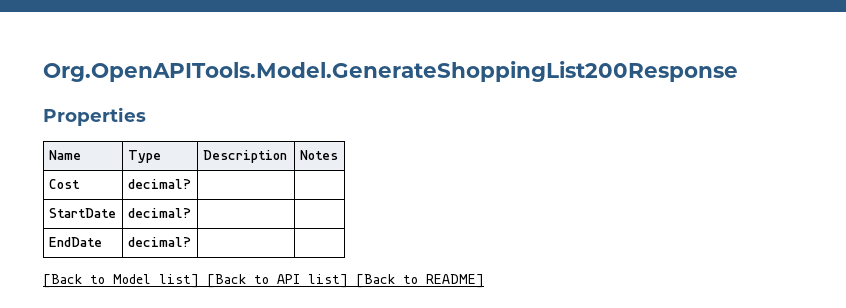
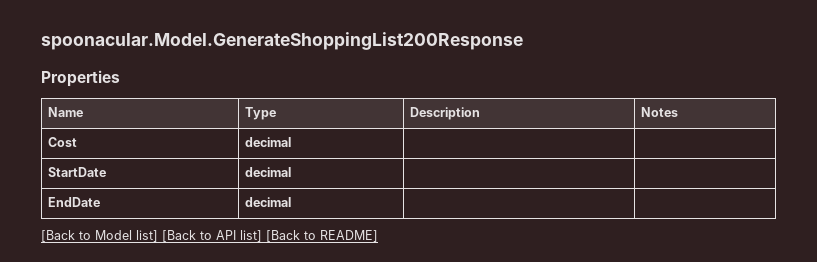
- Org.OpenAPITools.Model.GenerateShoppingList200Response
+ spoonacular.Model.GenerateShoppingList200Response
- Cost | decimal? | |
+ Cost | decimal | |
- StartDate | decimal? | |
+ StartDate | decimal | |
- EndDate | decimal? | |
+ EndDate | decimal | |

